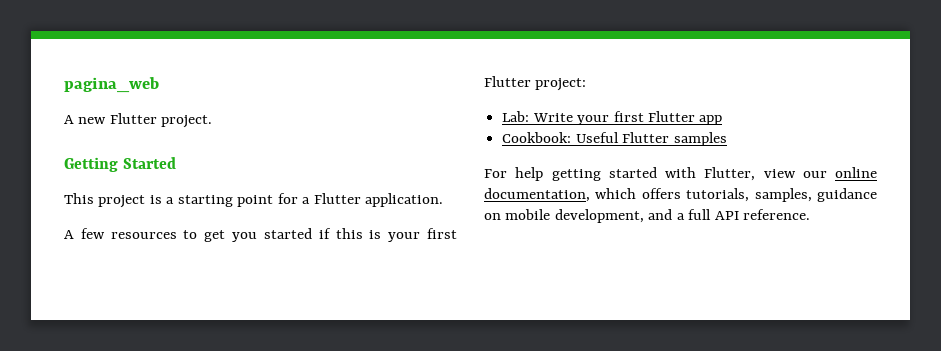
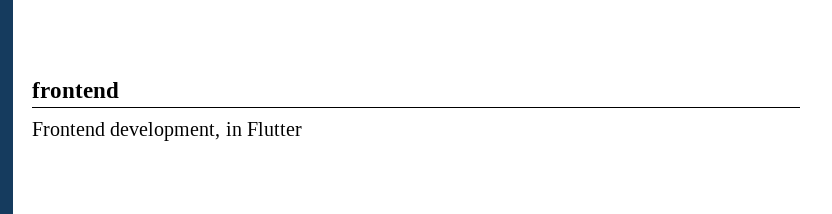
- pagina_web
- A new Flutter project.
- Getting Started
- This project is a starting point for a Flutter application.
- A few resources to get you started if this is your first Flutter project:
- Lab: Write your first Flutter app
- Cookbook: Useful Flutter samples
- For help getting started with Flutter, view our online documentation, which offers tutorials, samples, guidance on mobile development, and a full API reference.
+ frontend
+ Frontend development, in Flutter

